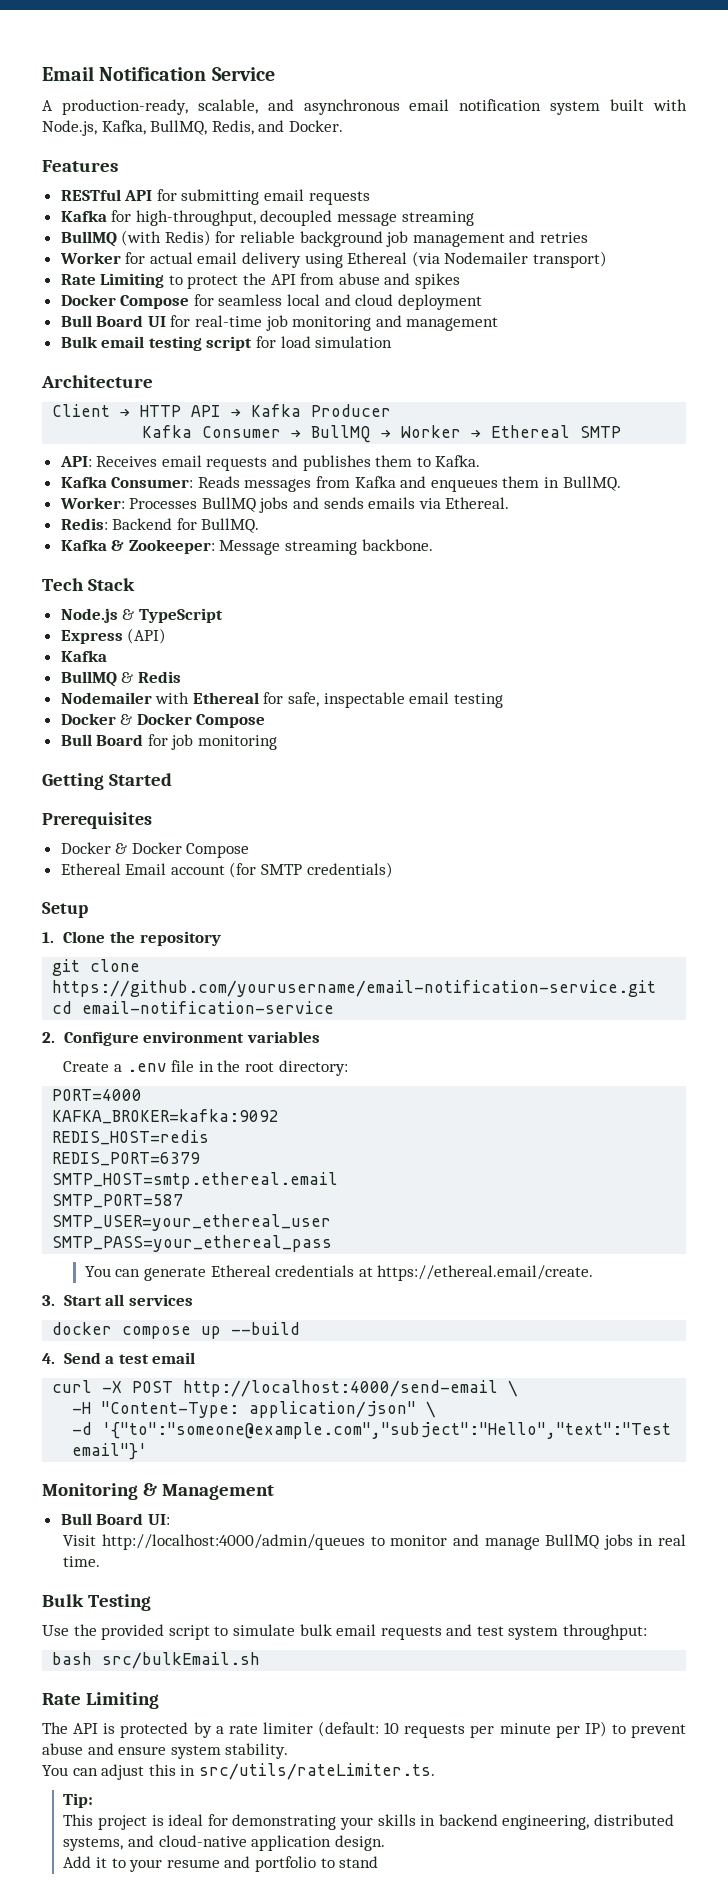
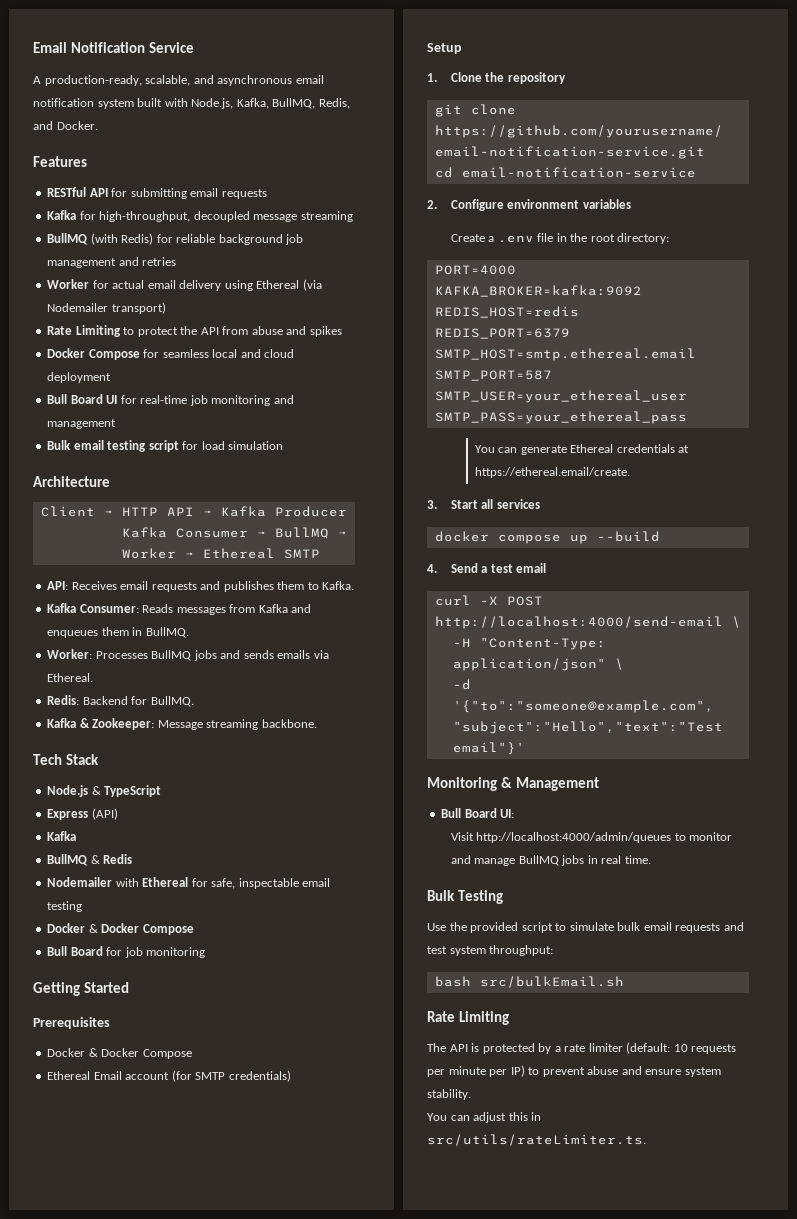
- Tip:
- This project is ideal for demonstrating your skills in backend engineering, distributed systems, and cloud-native application design.
- Add it to your resume and portfolio to stand

